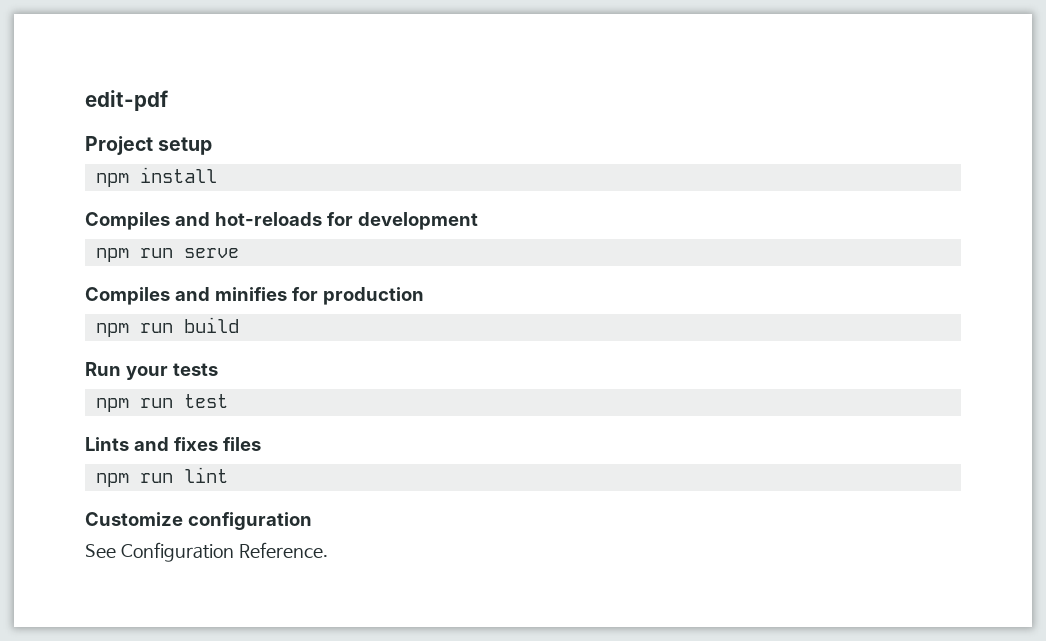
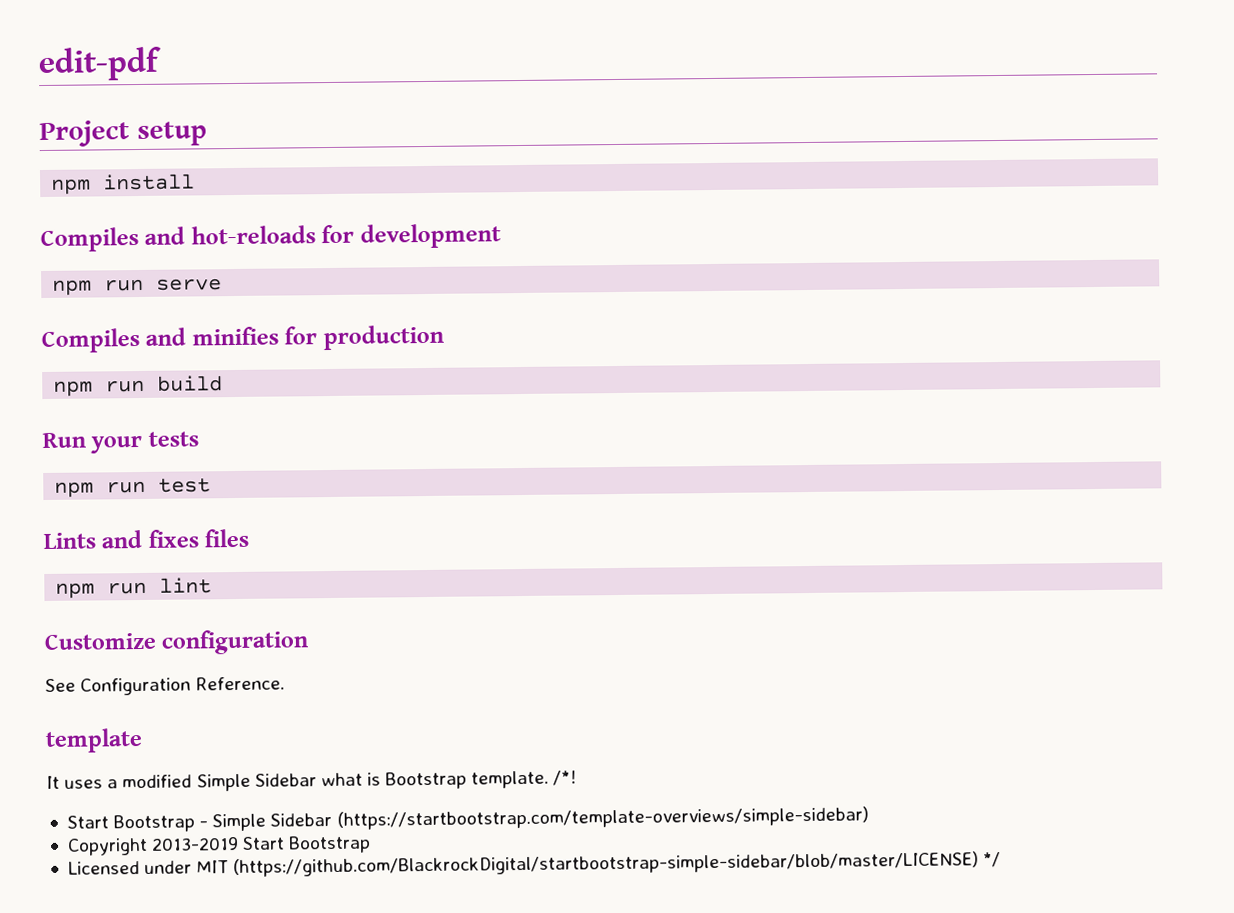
+ template
+ It uses a modified Simple Sidebar what is Bootstrap template. /*!
+ Start Bootstrap - Simple Sidebar (https://startbootstrap.com/template-overviews/simple-sidebar)
+ Copyright 2013-2019 Start Bootstrap
+ Licensed under MIT (https://github.com/BlackrockDigital/startbootstrap-simple-sidebar/blob/master/LICENSE) */

